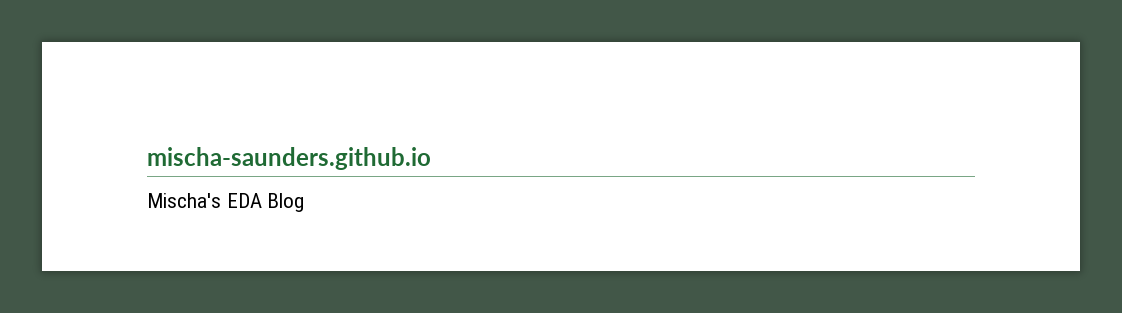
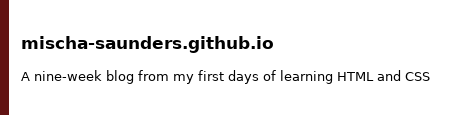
- Mischa's EDA Blog
+ A nine-week blog from my first days of learning HTML and CSS

